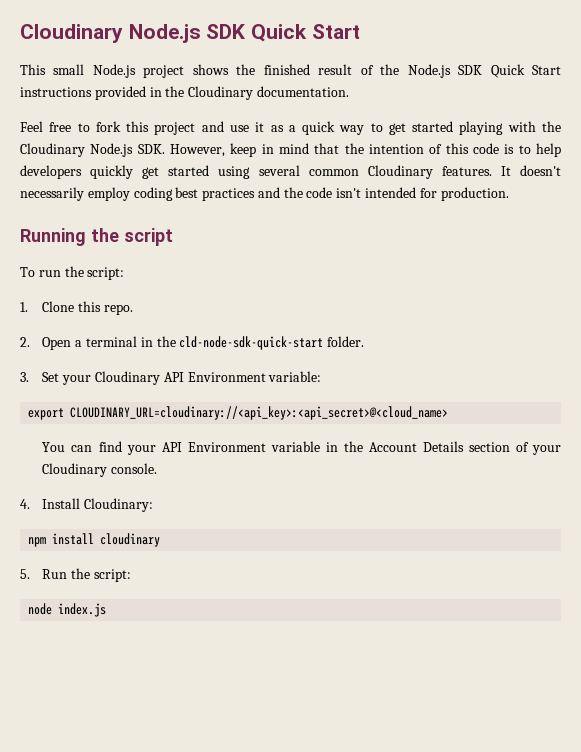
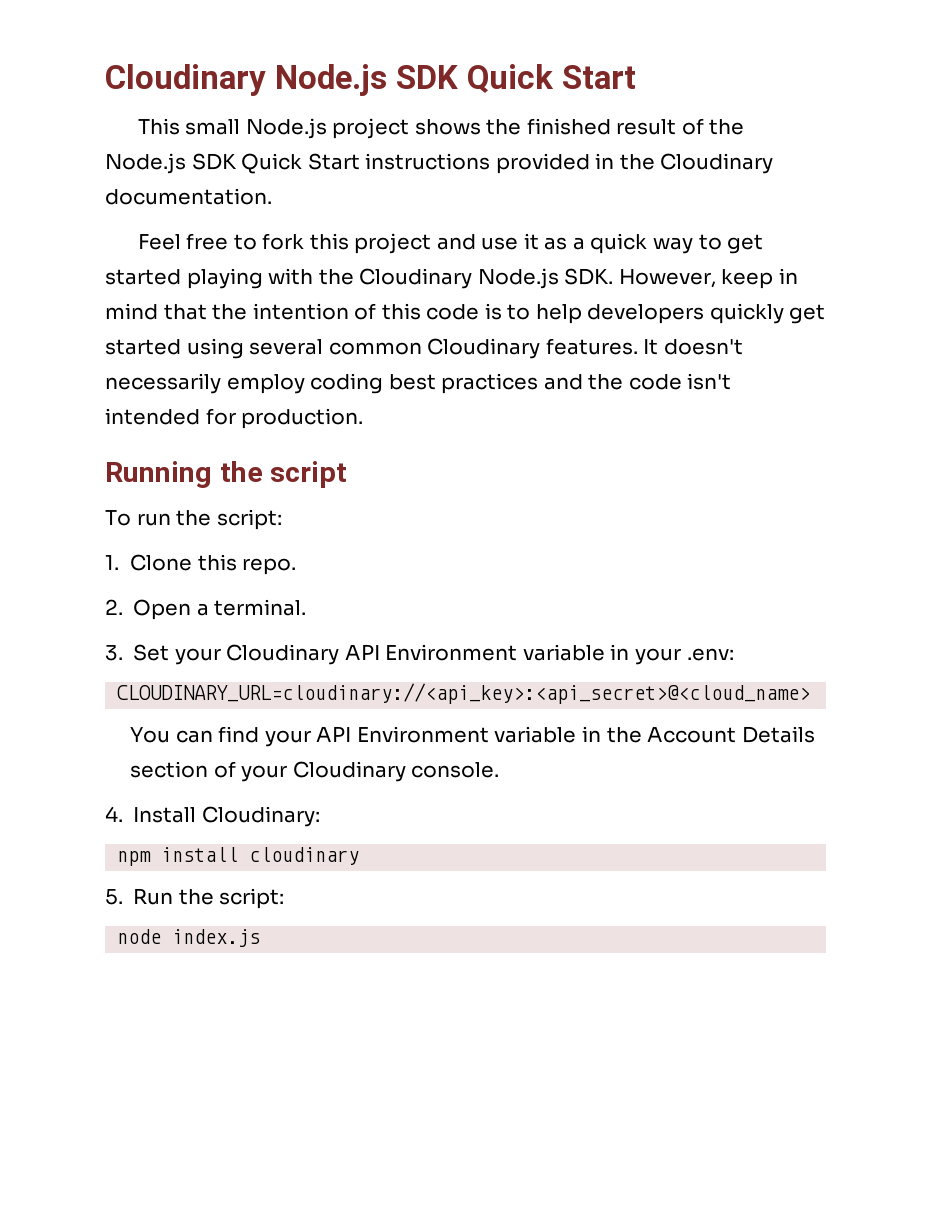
- 2. Open a terminal in the cld-node-sdk-quick-start folder.
+ 2. Open a terminal.
- 3. Set your Cloudinary API Environment variable:
- export CLOUDINARY_URL=cloudinary://<api_key>:<api_secret>@<cloud_name>
+ 3. Set your Cloudinary API Environment variable in your .env:
+ CLOUDINARY_URL=cloudinary://<api_key>:<api_secret>@<cloud_name>

